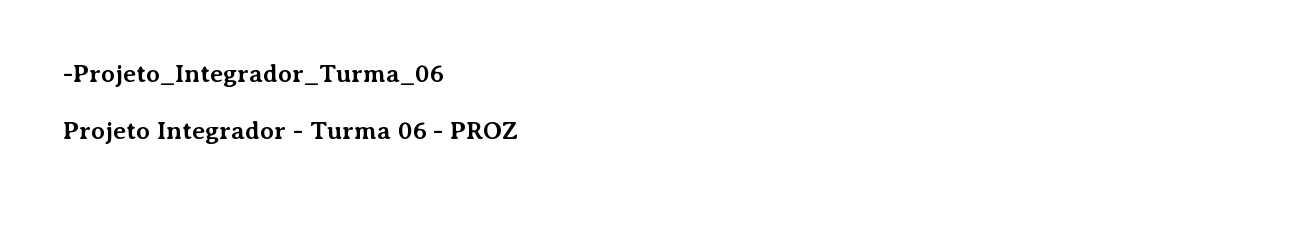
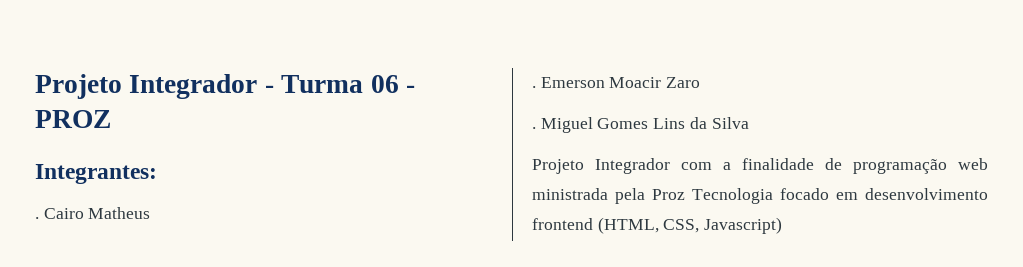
- -Projeto_Integrador_Turma_06
+ Integrantes:
+ . Cairo Matheus
+ . Emerson Moacir Zaro
+ . Miguel Gomes Lins da Silva
+ Projeto Integrador com a finalidade de programação web ministrada pela Proz Tecnologia focado em desenvolvimento frontend (HTML, CSS, Javascript)

